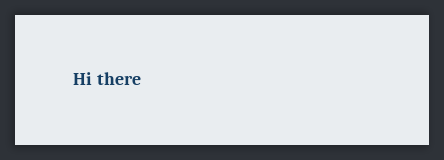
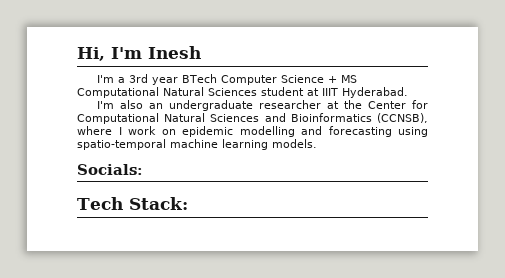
- Hi there
+ Hi, I'm Inesh
+ I'm a 3rd year BTech Computer Science + MS Computational Natural Sciences student at IIIT Hyderabad.
+ I'm also an undergraduate researcher at the Center for Computational Natural Sciences and Bioinformatics (CCNSB), where I work on epidemic modelling and forecasting using spatio-temporal machine learning models.
+ Socials:
+ Tech Stack:

